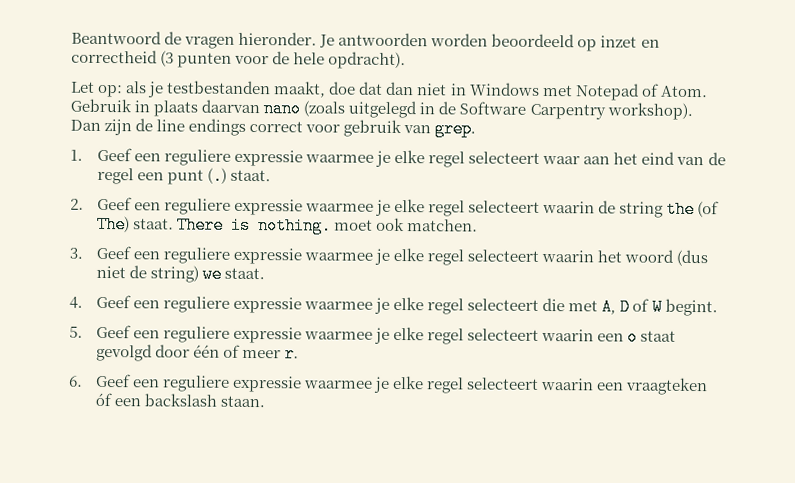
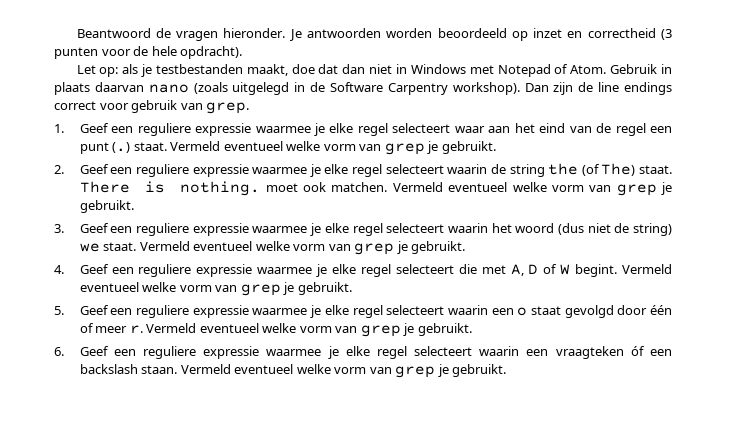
- 1. Geef een reguliere expressie waarmee je elke regel selecteert waar aan het eind van de regel een punt (.) staat.
+ 1. Geef een reguliere expressie waarmee je elke regel selecteert waar aan het eind van de regel een punt (.) staat. Vermeld eventueel welke vorm van grep je gebruikt.
- There is nothing. moet ook matchen.
+ There is nothing. moet ook matchen. Vermeld eventueel welke vorm van grep je gebruikt.
- 3. Geef een reguliere expressie waarmee je elke regel selecteert waarin het woord (dus niet de string) we staat.
+ 3. Geef een reguliere expressie waarmee je elke regel selecteert waarin het woord (dus niet de string) we staat. Vermeld eventueel welke vorm van grep je gebruikt.
- 4. Geef een reguliere expressie waarmee je elke regel selecteert die met A, D of W begint.
+ 4. Geef een reguliere expressie waarmee je elke regel selecteert die met A, D of W begint. Vermeld eventueel welke vorm van grep je gebruikt.
- 5. Geef een reguliere expressie waarmee je elke regel selecteert waarin een o staat gevolgd door één of meer r.
+ 5. Geef een reguliere expressie waarmee je elke regel selecteert waarin een o staat gevolgd door één of meer r. Vermeld eventueel welke vorm van grep je gebruikt.
- 6. Geef een reguliere expressie waarmee je elke regel selecteert waarin een vraagteken óf een backslash staan.
+ 6. Geef een reguliere expressie waarmee je elke regel selecteert waarin een vraagteken óf een backslash staan. Vermeld eventueel welke vorm van grep je gebruikt.

